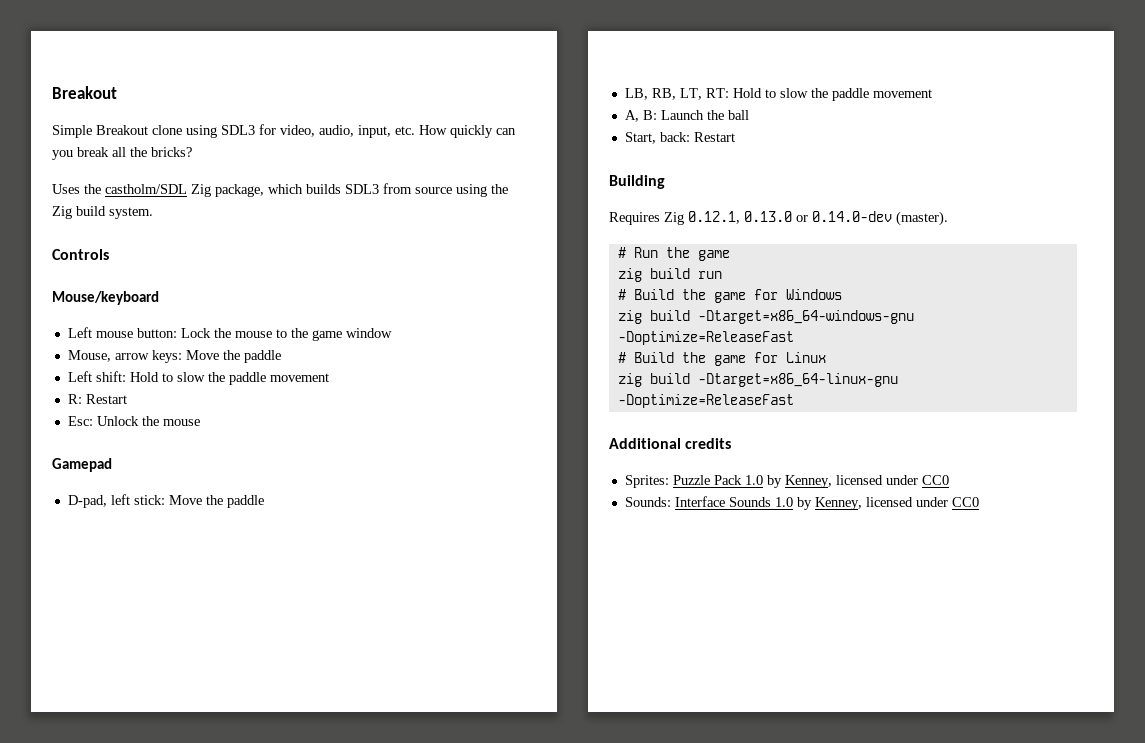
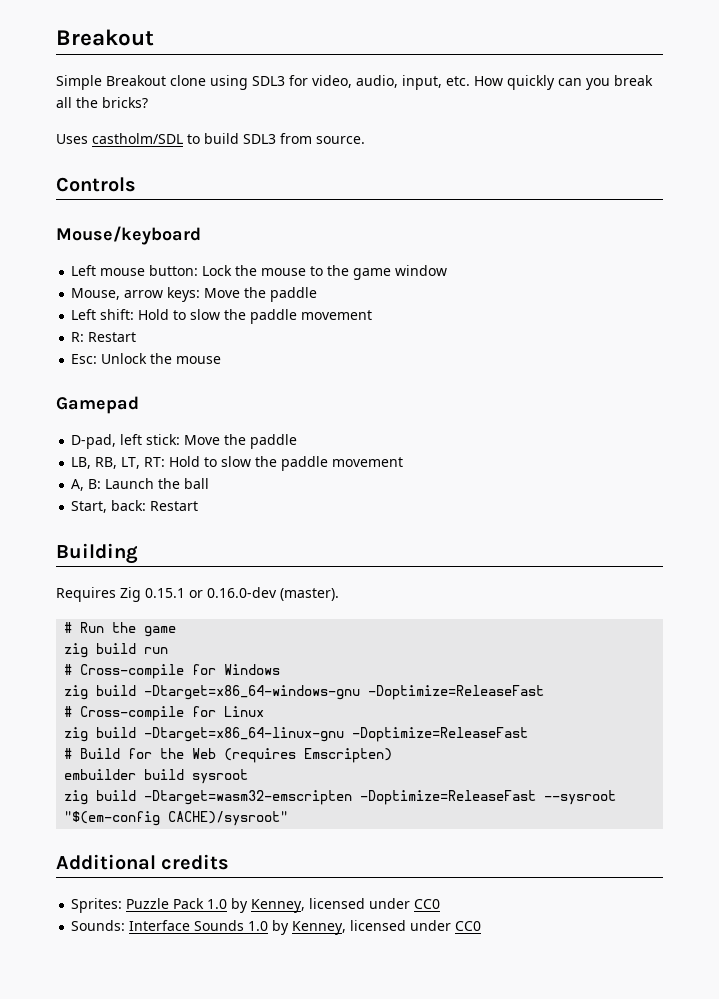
- Uses the castholm/SDL Zig package, which builds SDL3 from source using the Zig build system.
+ Uses castholm/SDL to build SDL3 from source.
- Requires Zig 0.12.1, 0.13.0 or 0.14.0-dev (master).
+ Requires Zig 0.15.1 or 0.16.0-dev (master).
- # Build the game for Windows
+ # Cross-compile for Windows
- # Build the game for Linux
+ # Cross-compile for Linux
+ # Build for the Web (requires Emscripten)
+ embuilder build sysroot
+ zig build -Dtarget=wasm32-emscripten -Doptimize=ReleaseFast --sysroot "$(em-config CACHE)/sysroot"

